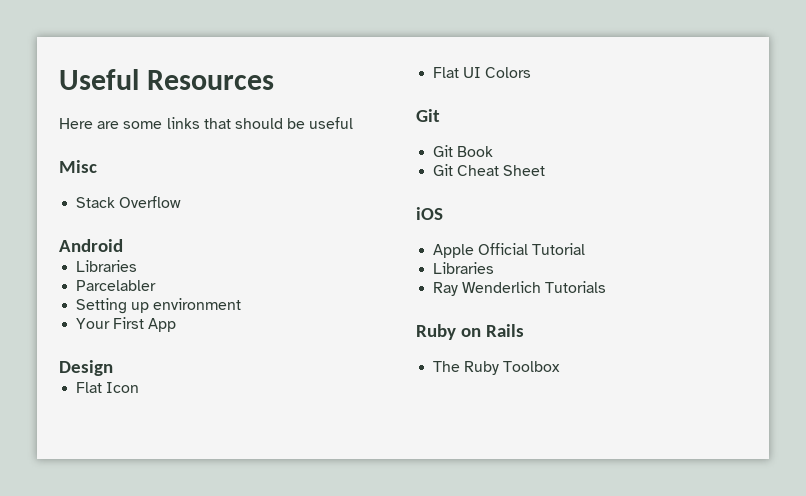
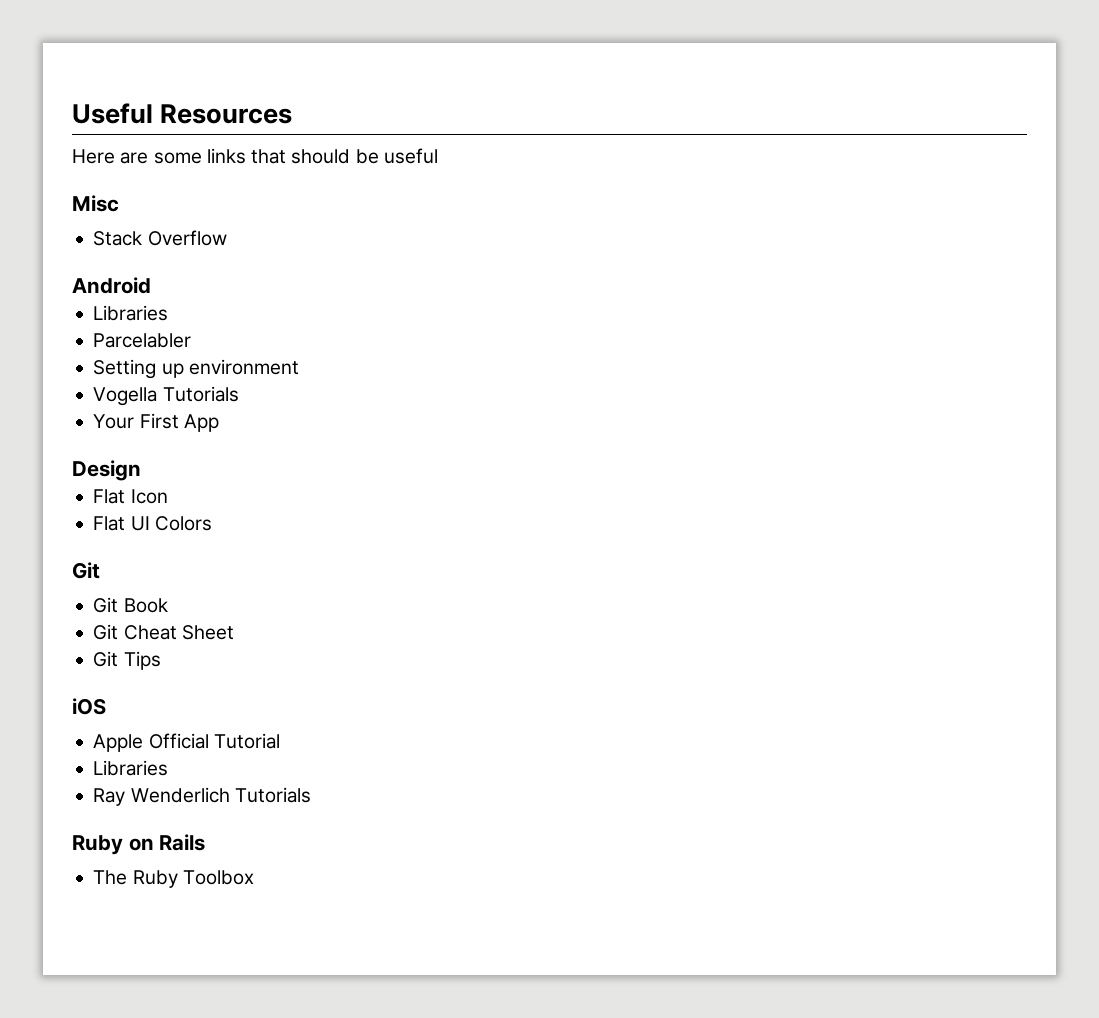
+ Vogella Tutorials
+ Git Tips

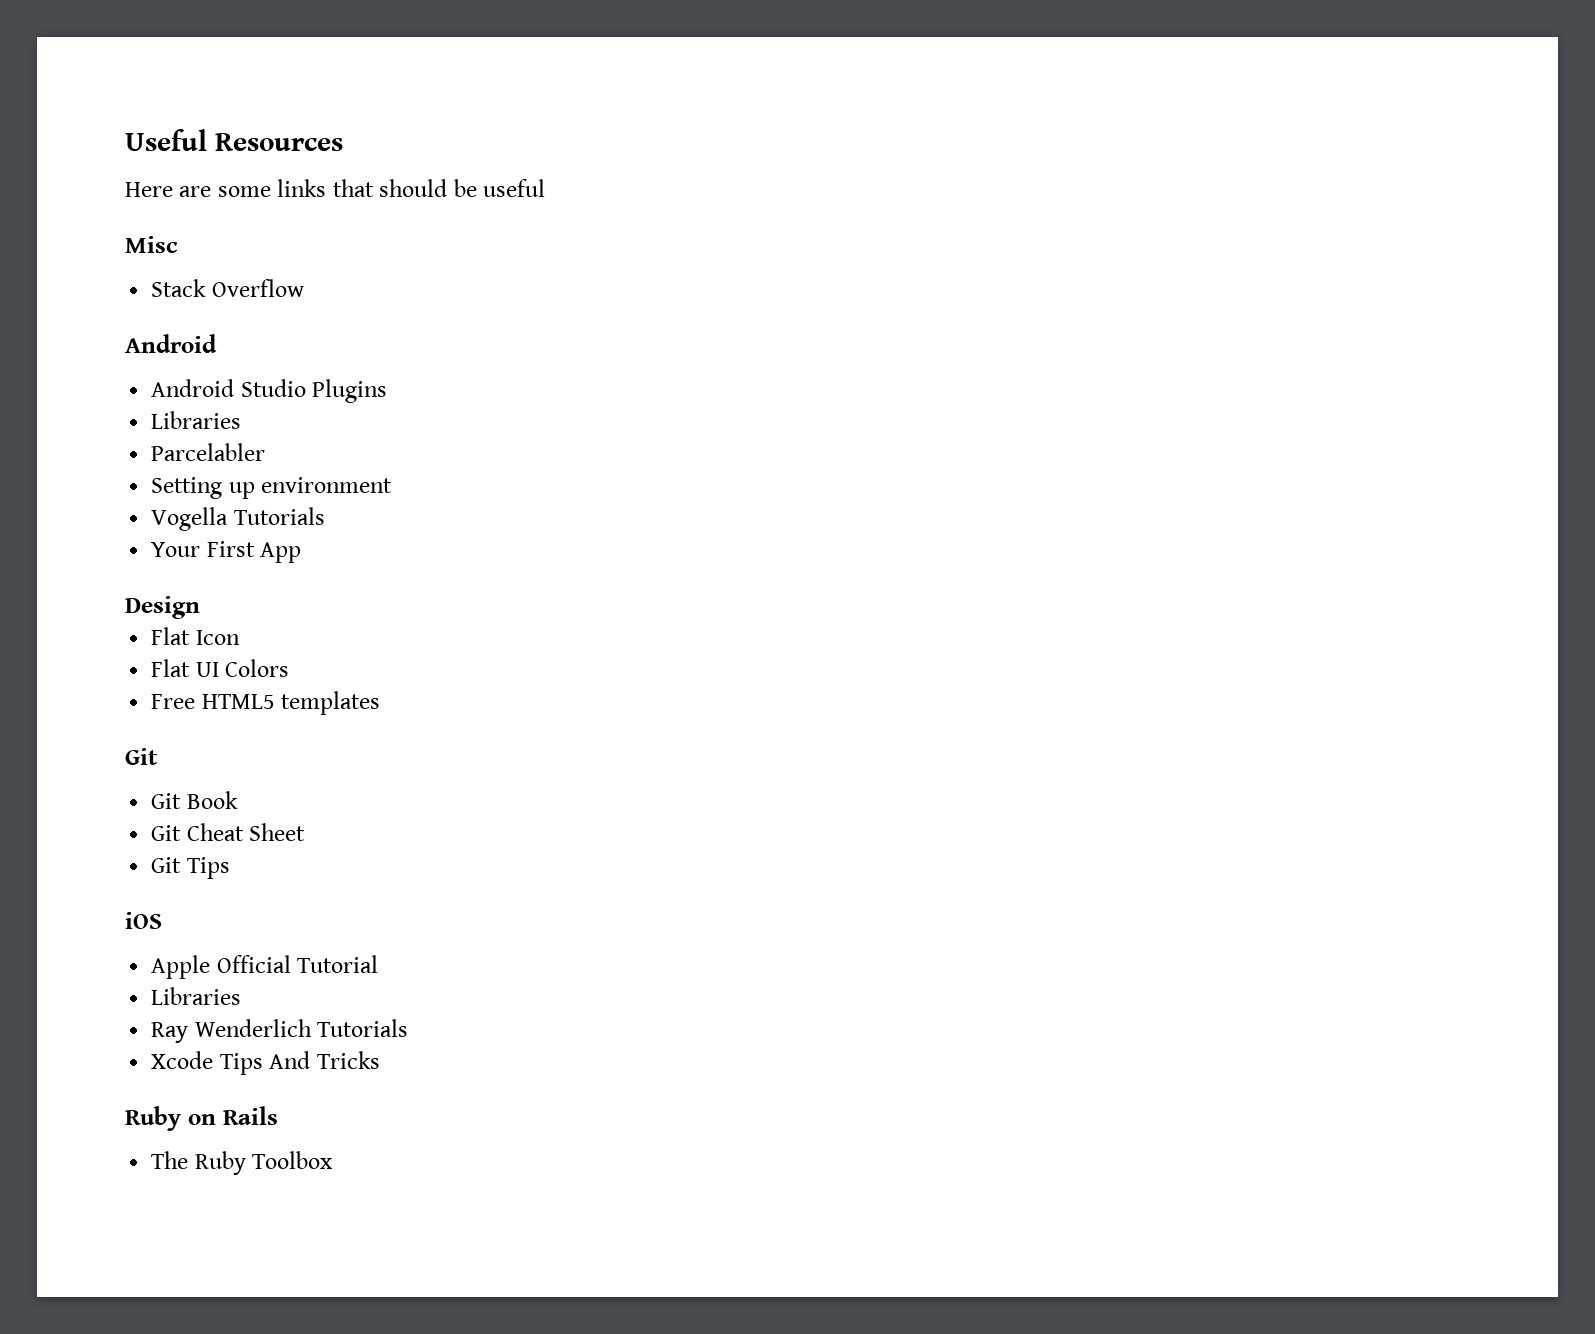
+ Android Studio Plugins
+ Free HTML5 templates
+ Xcode Tips And Tricks

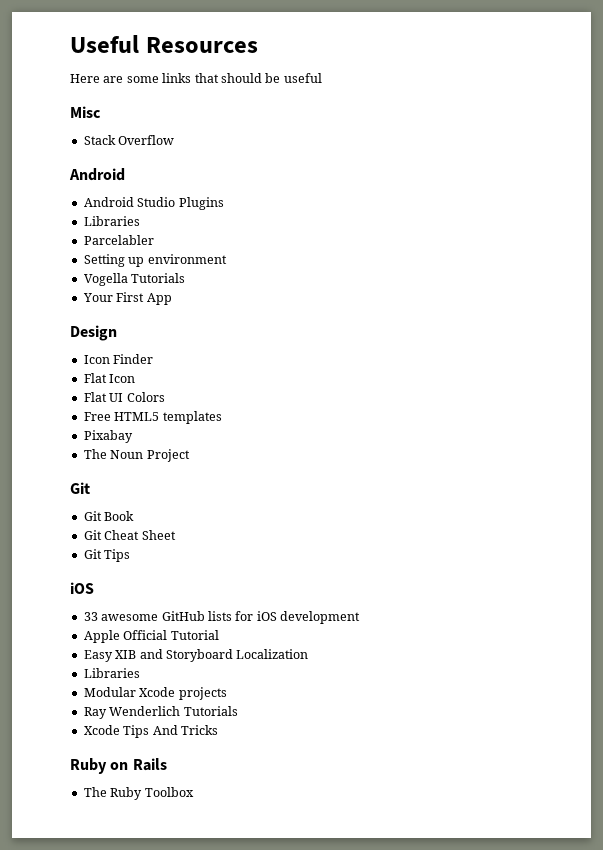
+ Icon Finder
+ Pixabay
+ The Noun Project
+ 33 awesome GitHub lists for iOS development
  Apple Official Tutorial
+ Easy XIB and Storyboard Localization
  Libraries
+ Modular Xcode projects

